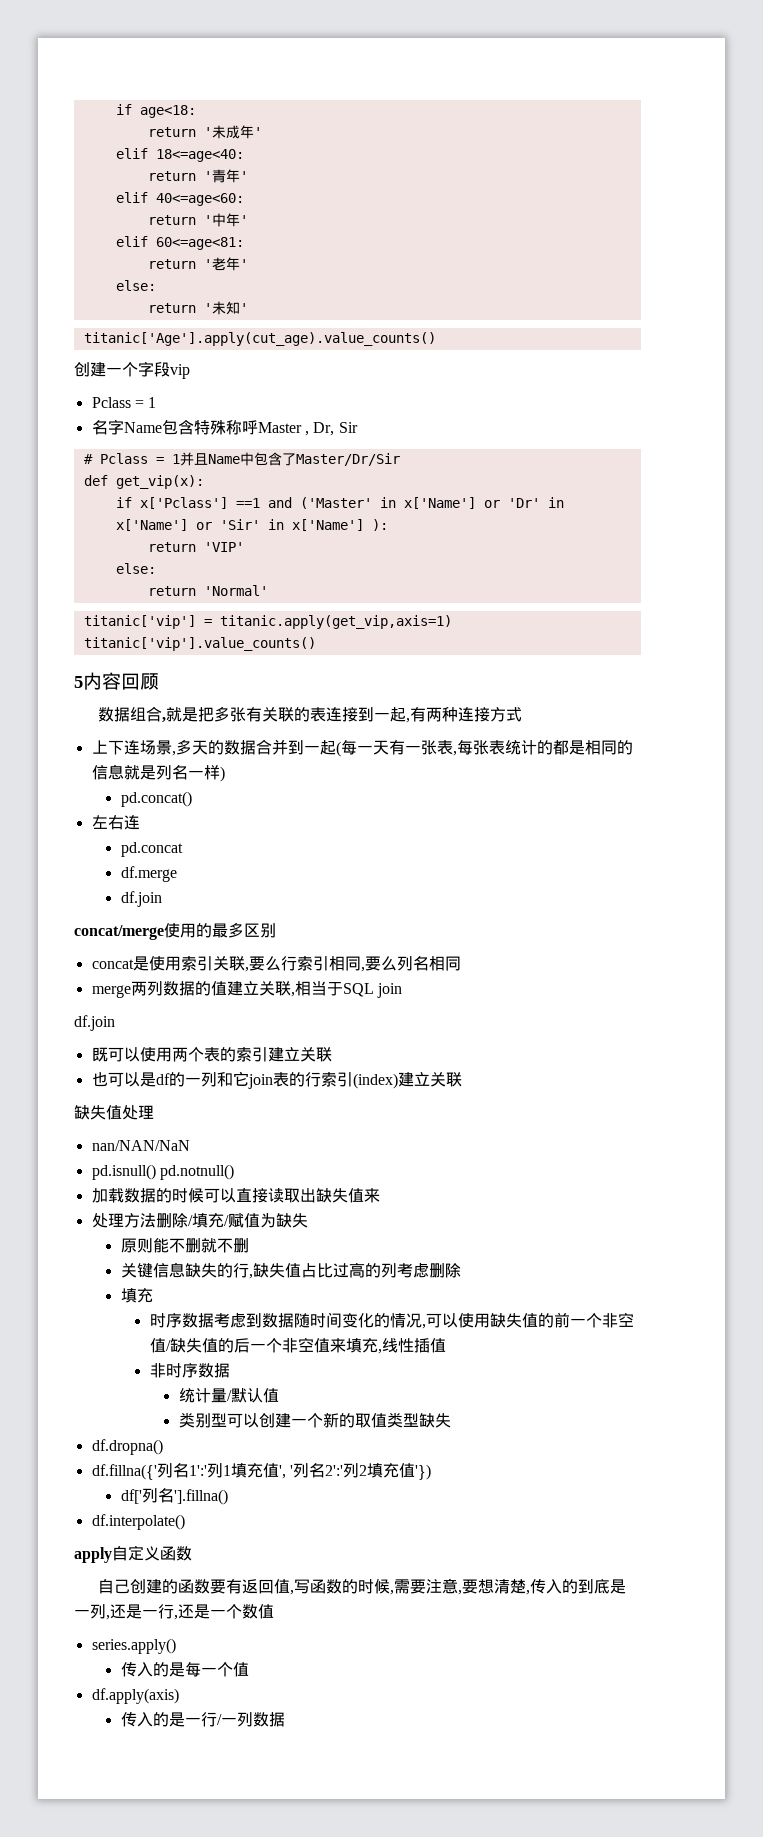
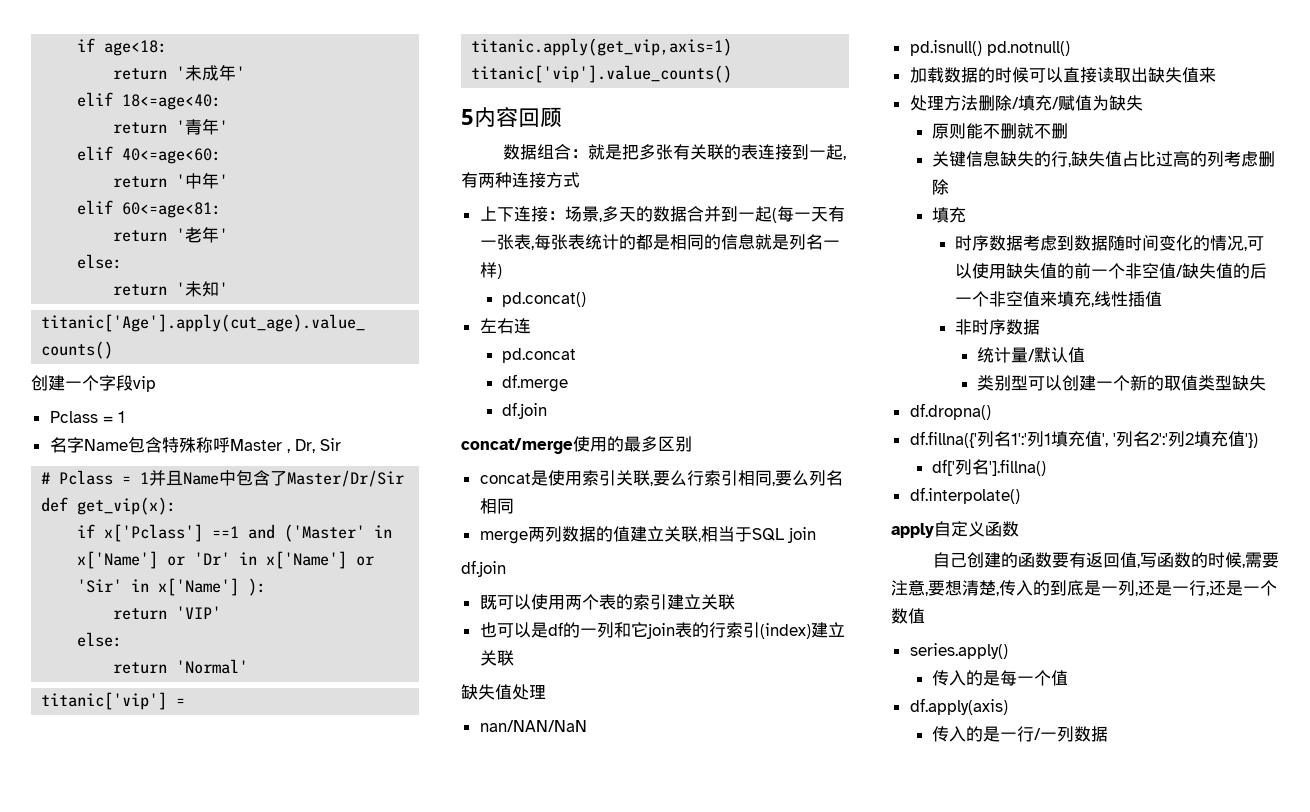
- 数据组合,就是把多张有关联的表连接到一起,有两种连接方式
+ 数据组合：就是把多张有关联的表连接到一起,有两种连接方式
- 上下连场景,多天的数据合并到一起(每一天有一张表,每张表统计的都是相同的信息就是列名一样)
+ 上下连接：场景,多天的数据合并到一起(每一天有一张表,每张表统计的都是相同的信息就是列名一样)

